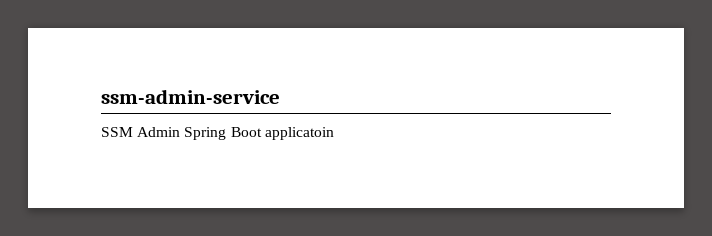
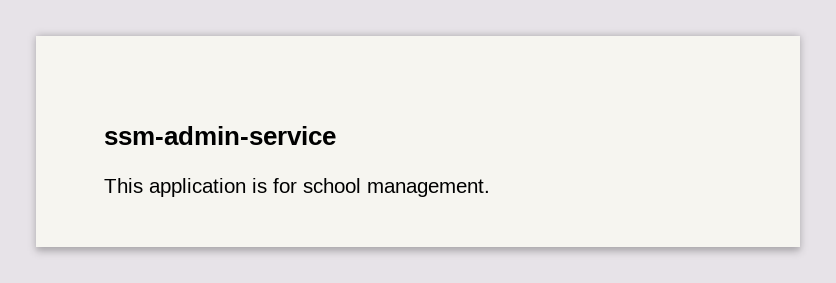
- SSM Admin Spring Boot applicatoin
+ This application is for school management.

